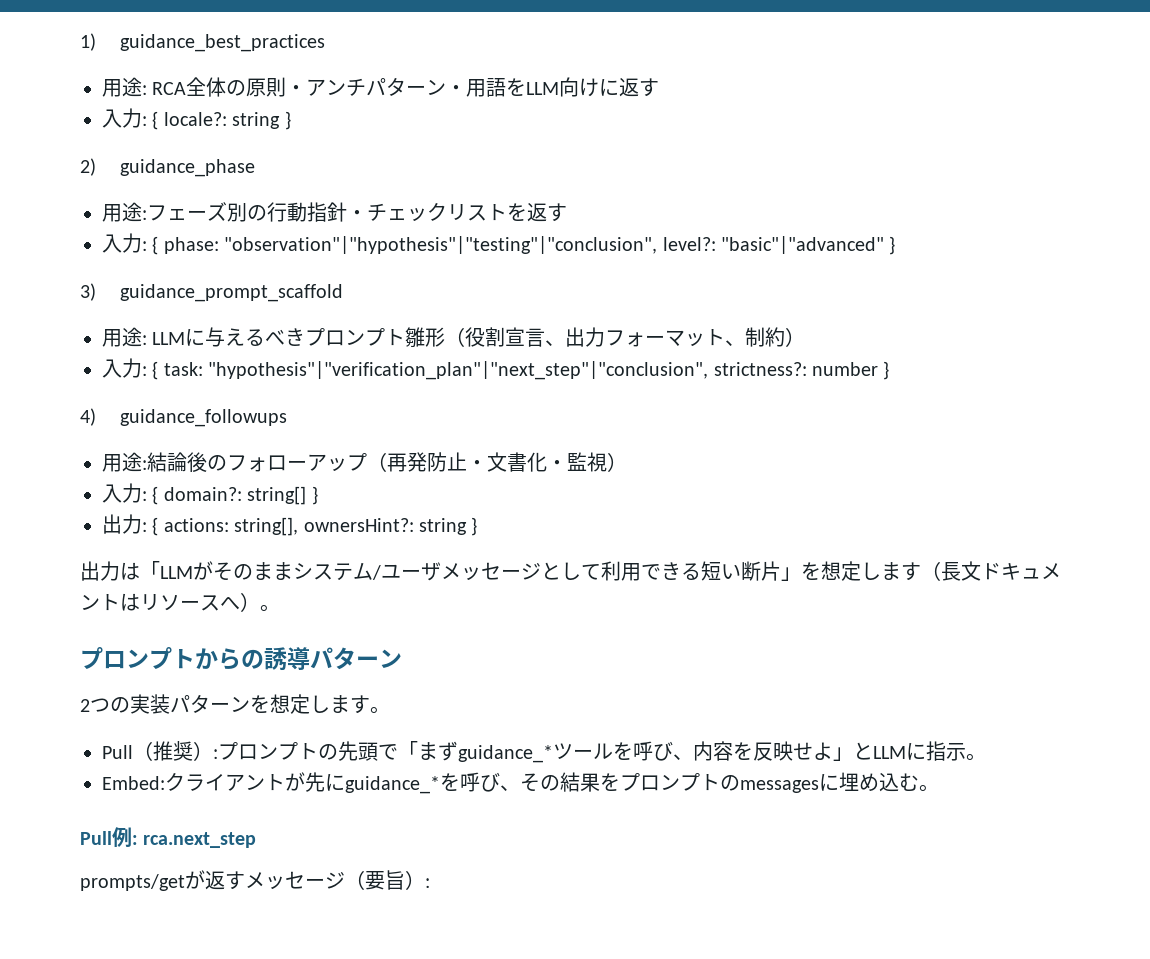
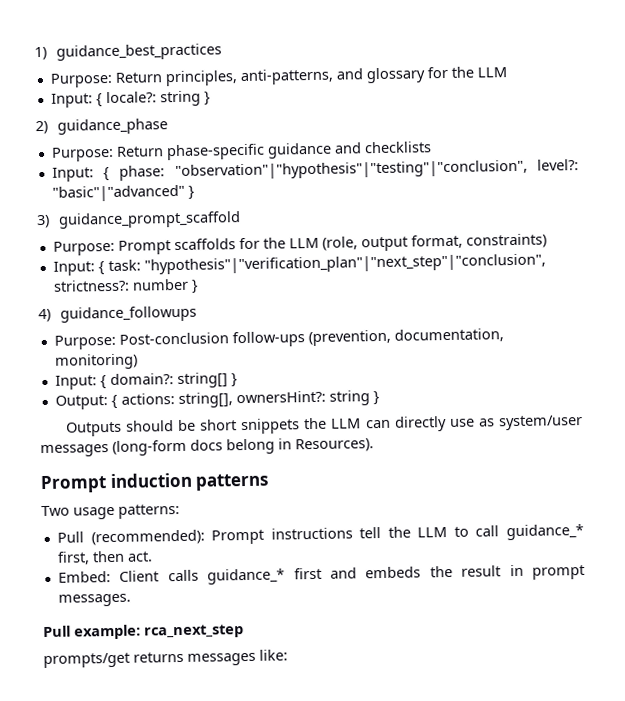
- 用途: RCA全体の原則・アンチパターン・用語をLLM向けに返す
- 入力: { locale?: string }
+ Purpose: Return principles, anti-patterns, and glossary for the LLM
+ Input: { locale?: string }
- 用途:フェーズ別の行動指針・チェックリストを返す
- 入力: { phase: "observation"|"hypothesis"|"testing"|"conclusion", level?: "basic"|"advanced" }
+ Purpose: Return phase-specific guidance and checklists
+ Input: { phase: "observation"|"hypothesis"|"testing"|"conclusion", level?: "basic"|"advanced" }
- 用途: LLMに与えるべきプロンプト雛形（役割宣言、出力フォーマット、制約）
- 入力: { task: "hypothesis"|"verification_plan"|"next_step"|"conclusion", strictness?: number }
+ Purpose: Prompt scaffolds for the LLM (role, output format, constraints)
+ Input: { task: "hypothesis"|"verification_plan"|"next_step"|"conclusion", strictness?: number }
- 用途:結論後のフォローアップ（再発防止・文書化・監視）
- 入力: { domain?: string[] }
+ Purpose: Post-conclusion follow-ups (prevention, documentation, monitoring)
+ Input: { domain?: string[] }
- 出力: { actions: string[], ownersHint?: string }
+ Output: { actions: string[], ownersHint?: string }
- 出力は「LLMがそのままシステム/ユーザメッセージとして利用できる短い断片」を想定します（長文ドキュメントはリソースへ）。
- プロンプトからの誘導パターン
- 2つの実装パターンを想定します。
- Pull（推奨）:プロンプトの先頭で「まずguidance_*ツールを呼び、内容を反映せよ」とLLMに指示。
- Embed:クライアントが先にguidance_*を呼び、その結果をプロンプトのmessagesに埋め込む。
- Pull例: rca.next_step
+ Outputs should be short snippets the LLM can directly use as system/user messages (long-form docs belong in Resources).
+ Prompt induction patterns
+ Two usage patterns:
+ Pull (recommended): Prompt instructions tell the LLM to call guidance_* first, then act.
+ Embed: Client calls guidance_* first and embeds the result in prompt messages.
+ Pull example: rca_next_step
- prompts/getが返すメッセージ（要旨）:
+ prompts/get returns messages like:

